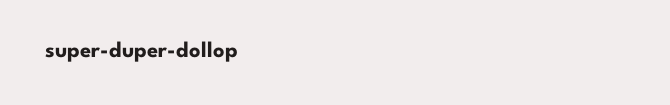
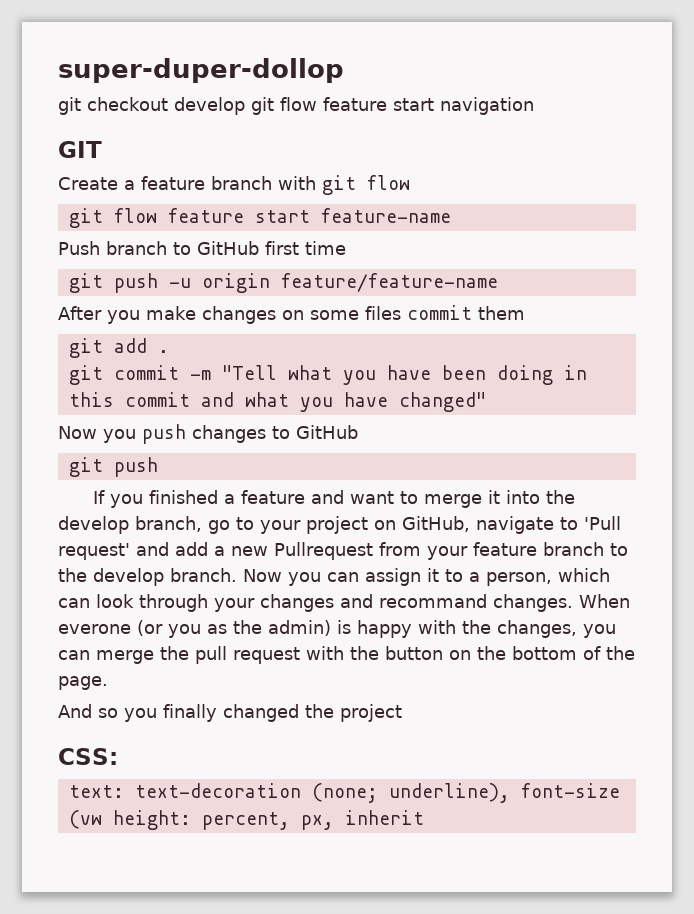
+ git checkout develop git flow feature start navigation
+ GIT
+ Create a feature branch with git flow
+ git flow feature start feature-name
+ Push branch to GitHub first time
+ git push -u origin feature/feature-name
+ After you make changes on some files commit them
+ git add .
+ git commit -m "Tell what you have been doing in this commit and what you have changed"
+ Now you push changes to GitHub
+ git push
+ If you finished a feature and want to merge it into the develop branch, go to your project on GitHub, navigate to 'Pull request' and add a new Pullrequest from your feature branch to the develop branch. Now you can assign it to a person, which can look through your changes and recommand changes. When everone (or you as the admin) is happy with the changes, you can merge the pull request with the button on the bottom of the page.
+ And so you finally changed the project
+ CSS:
+ text: text-decoration (none; underline), font-size (vw height: percent, px, inherit

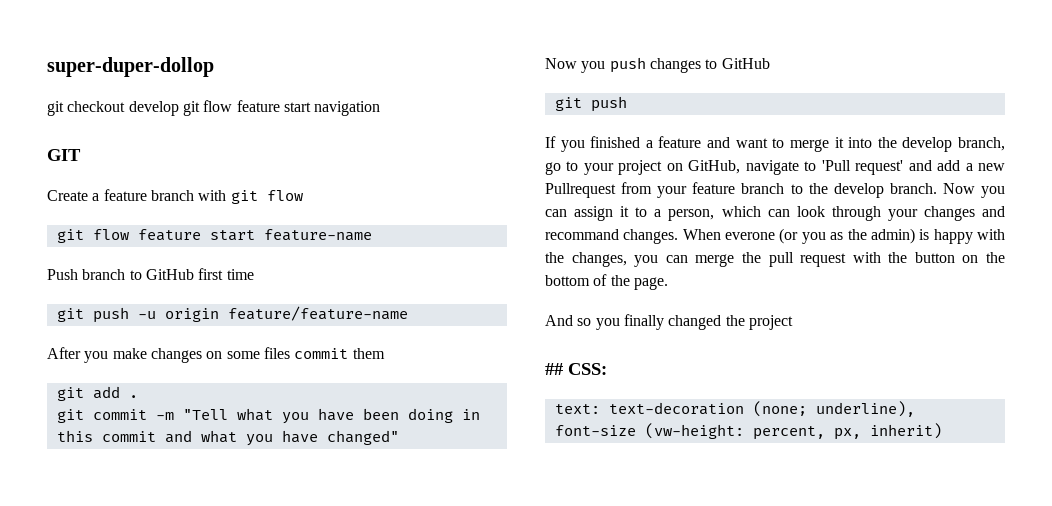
- CSS:
+ ## CSS:
- text: text-decoration (none; underline), font-size (vw height: percent, px, inherit
+ text: text-decoration (none; underline), font-size (vw-height: percent, px, inherit)

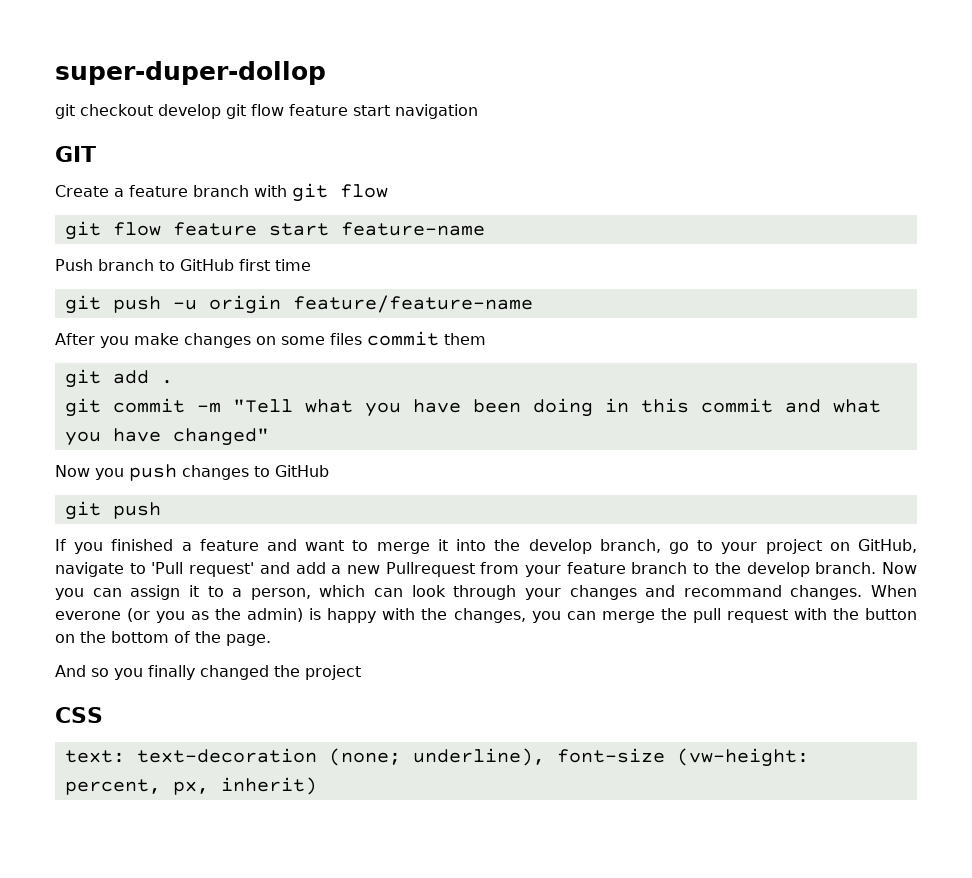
- ## CSS:
+ CSS

